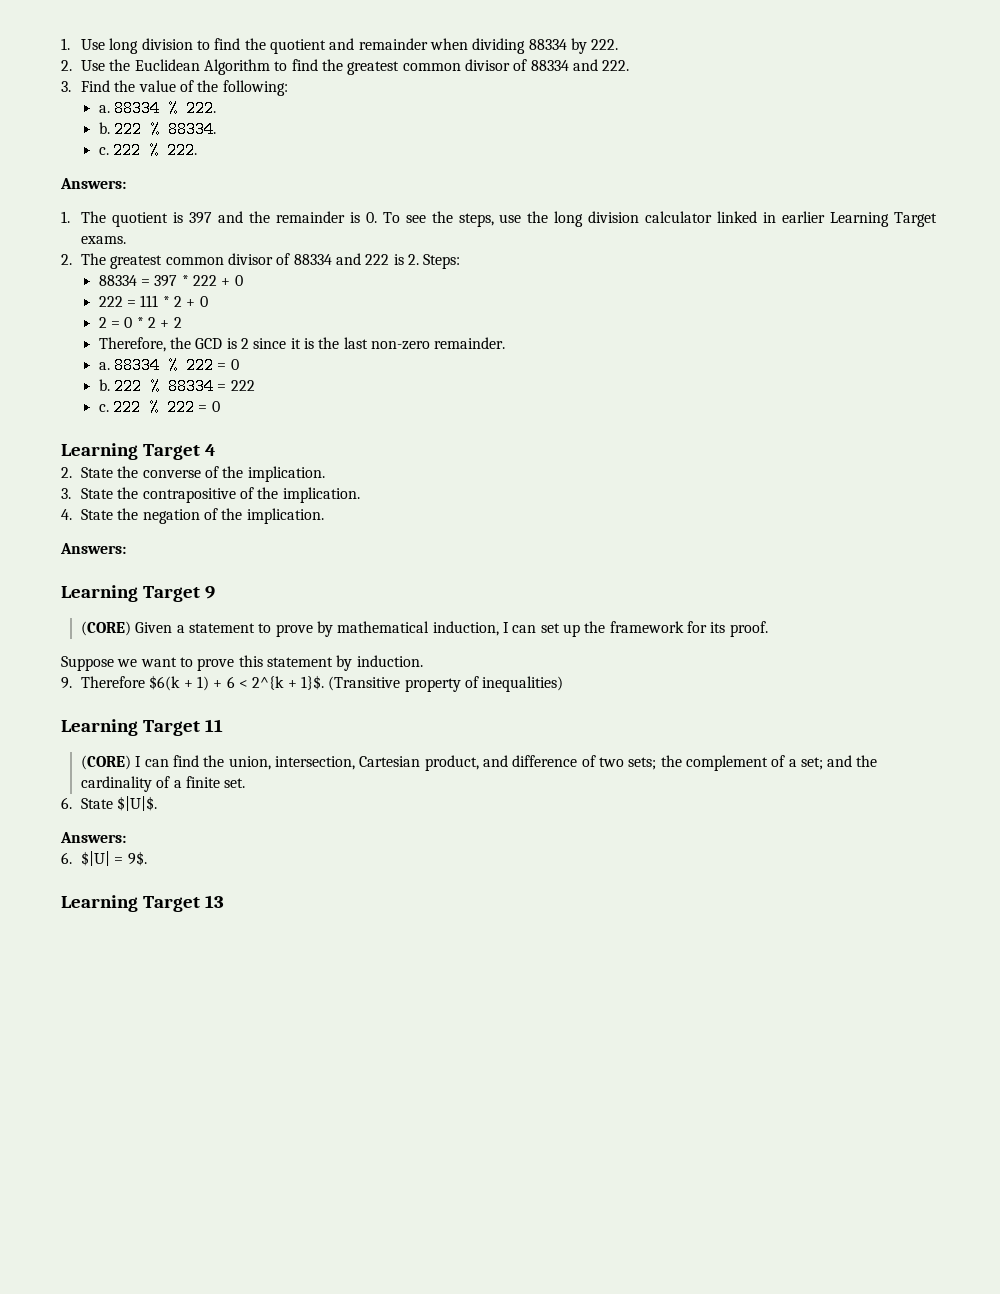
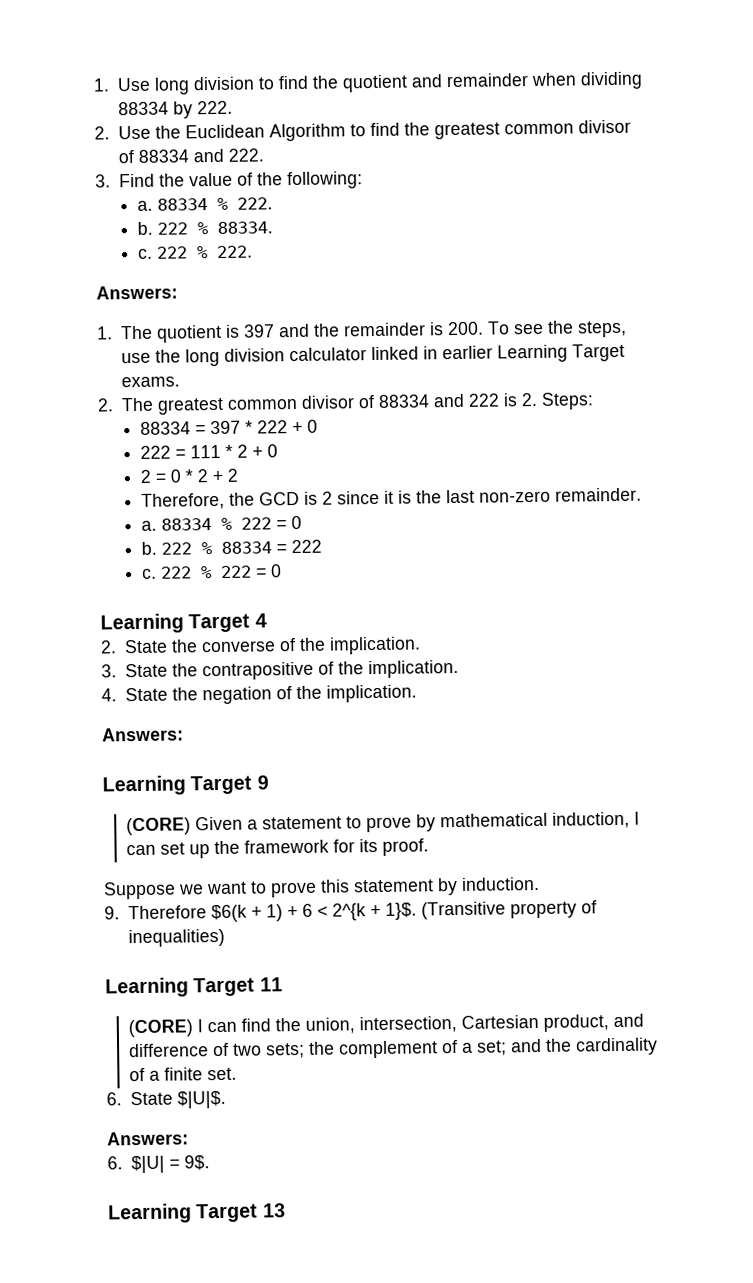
- 1. The quotient is 397 and the remainder is 0. To see the steps, use the long division calculator linked in earlier Learning Target exams.
+ 1. The quotient is 397 and the remainder is 200. To see the steps, use the long division calculator linked in earlier Learning Target exams.

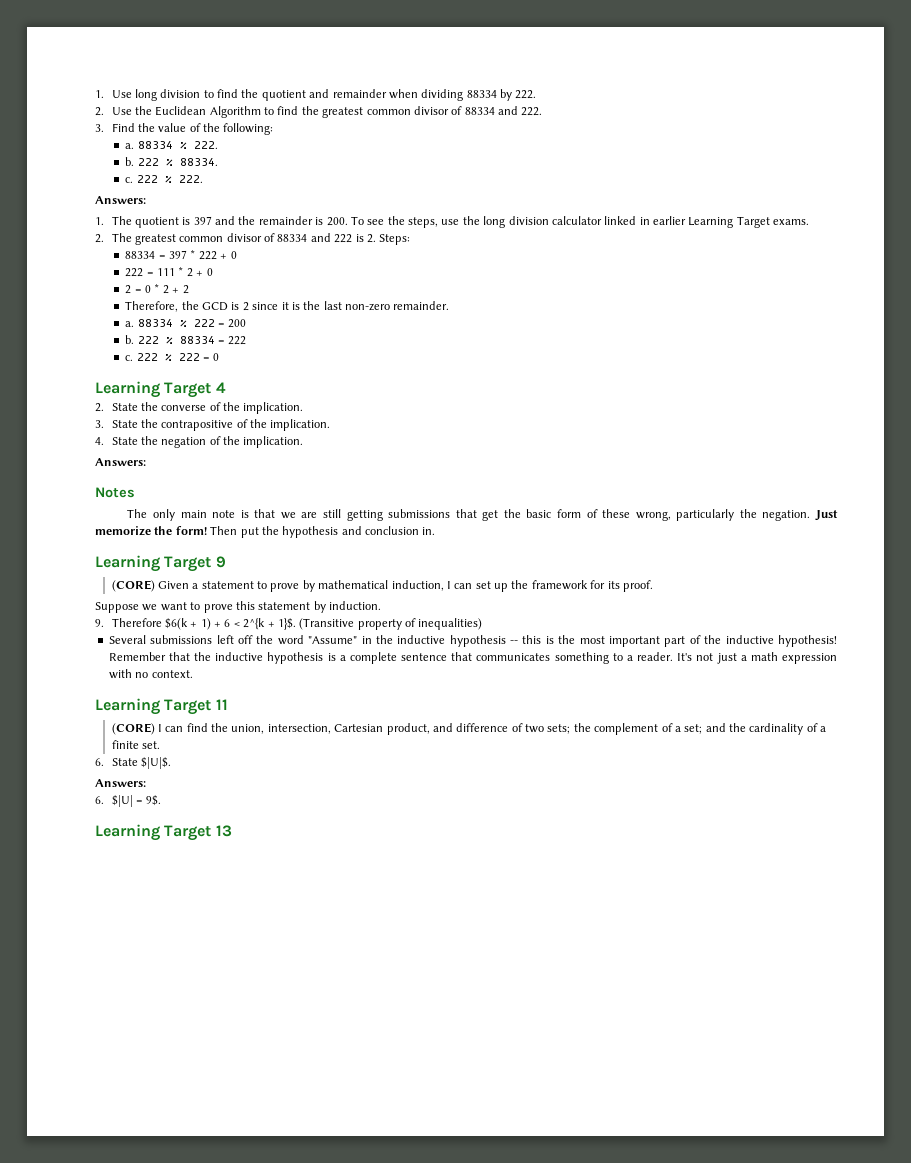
- 88334 % 222 = 0
+ 88334 % 222 = 200
+ Notes
+ The only main note is that we are still getting submissions that get the basic form of these wrong, particularly the negation. Just memorize the form! Then put the hypothesis and conclusion in.
+ Several submissions left off the word "Assume" in the inductive hypothesis -- this is the most important part of the inductive hypothesis! Remember that the inductive hypothesis is a complete sentence that communicates something to a reader. It's not just a math expression with no context.

